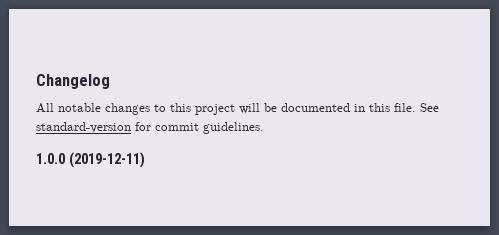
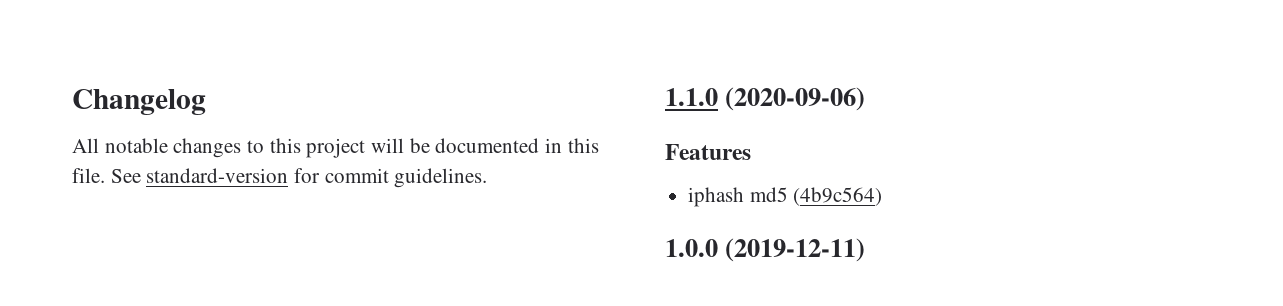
+ 1.1.0 (2020-09-06)
+ Features
+ iphash md5 (4b9c564)

